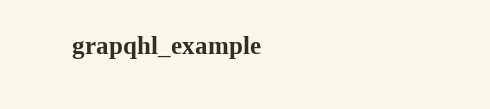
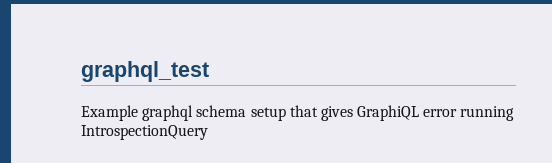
- grapqhl_example
+ graphql_test
+ Example graphql schema setup that gives GraphiQL error running IntrospectionQuery

